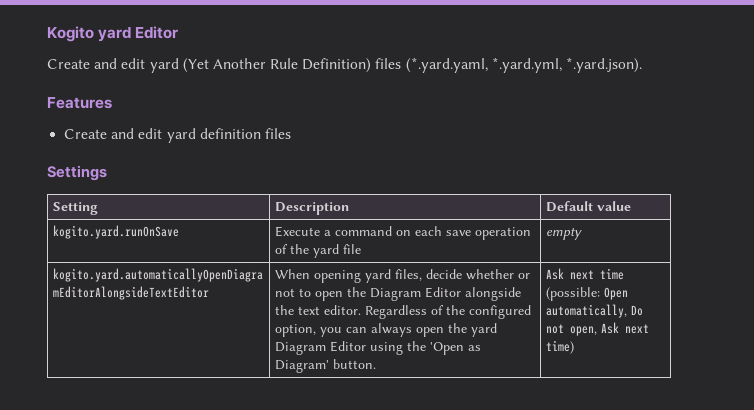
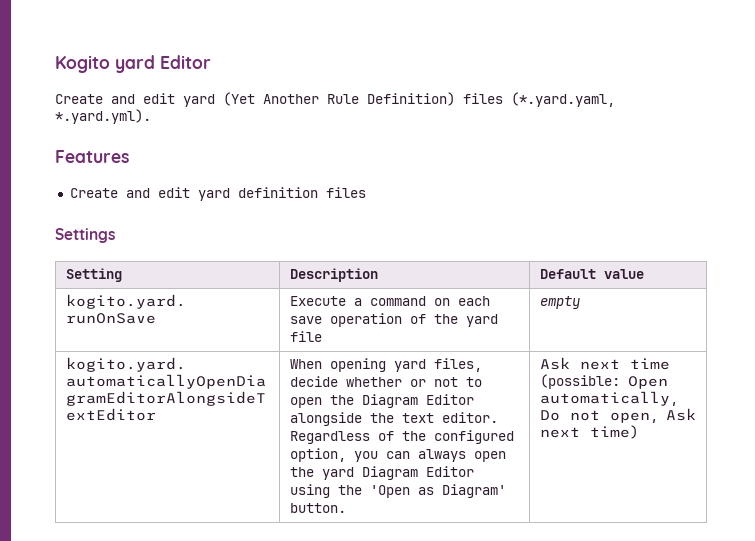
- Create and edit yard (Yet Another Rule Definition) files (*.yard.yaml, *.yard.yml, *.yard.json).
+ Create and edit yard (Yet Another Rule Definition) files (*.yard.yaml, *.yard.yml).

